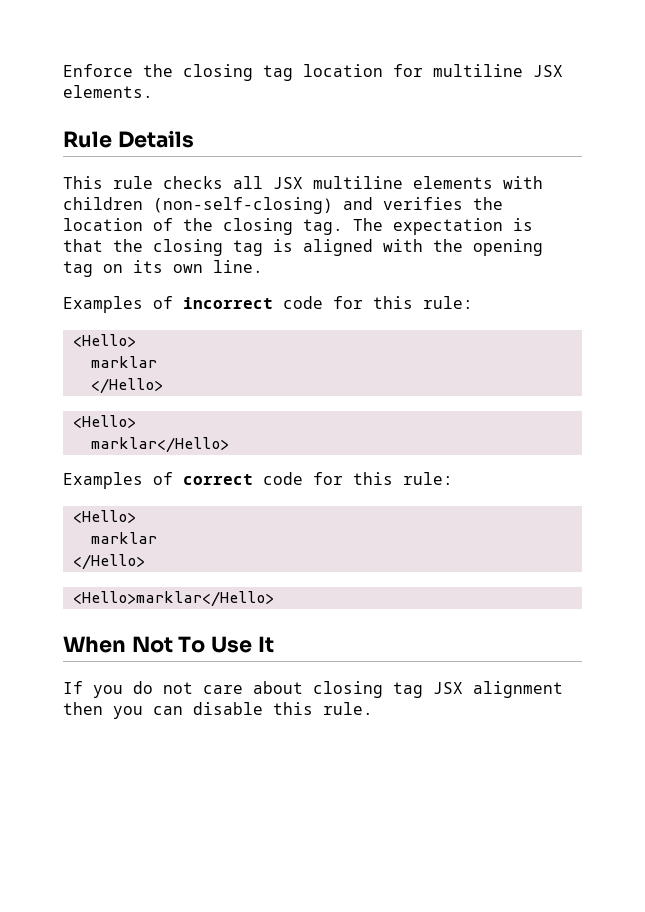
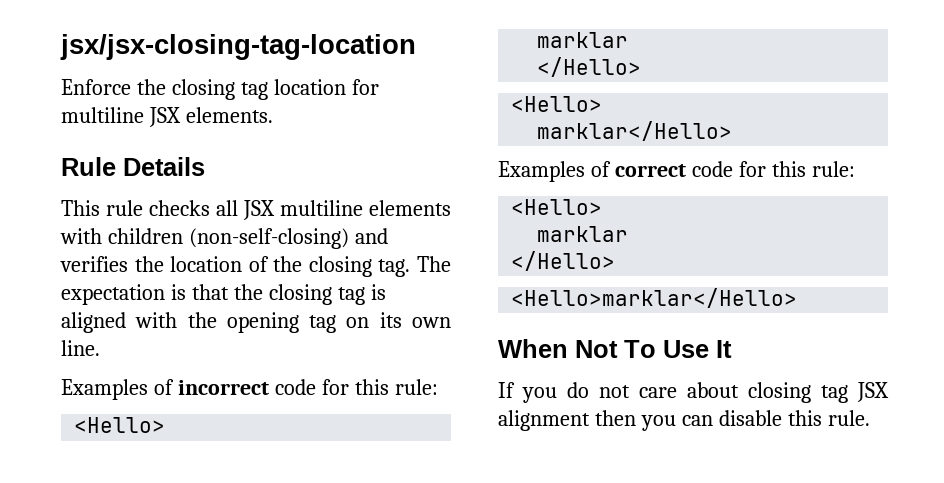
+ jsx/jsx-closing-tag-location

